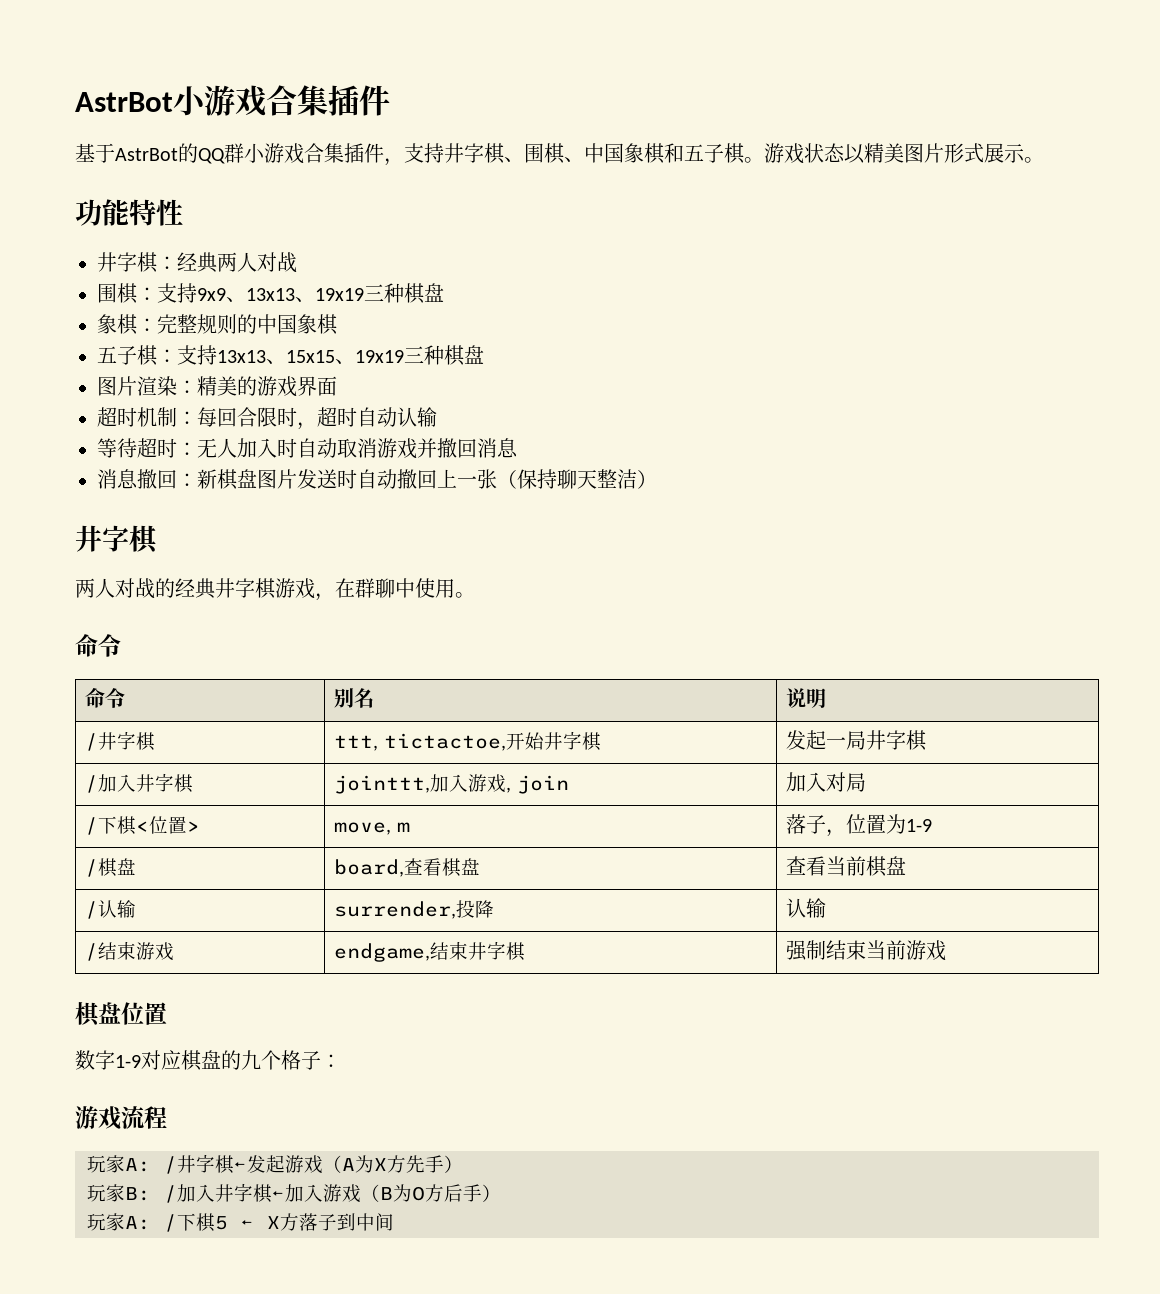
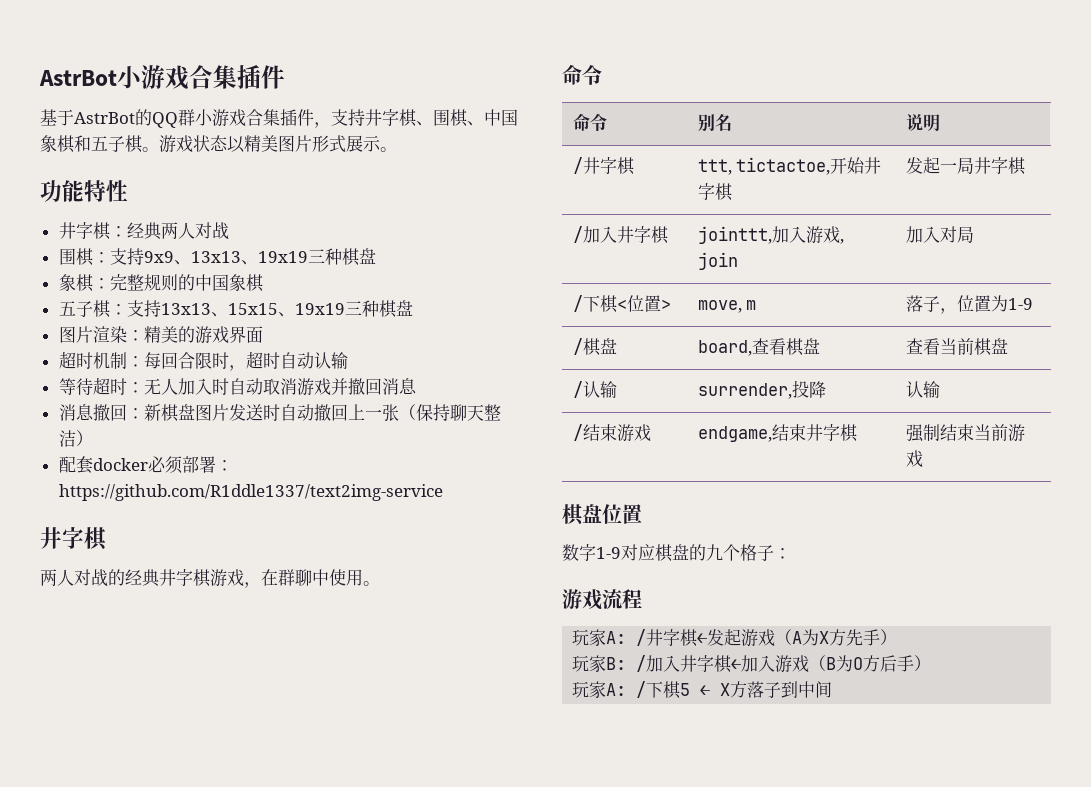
+ 配套docker必须部署：https://github.com/R1ddle1337/text2img-service

